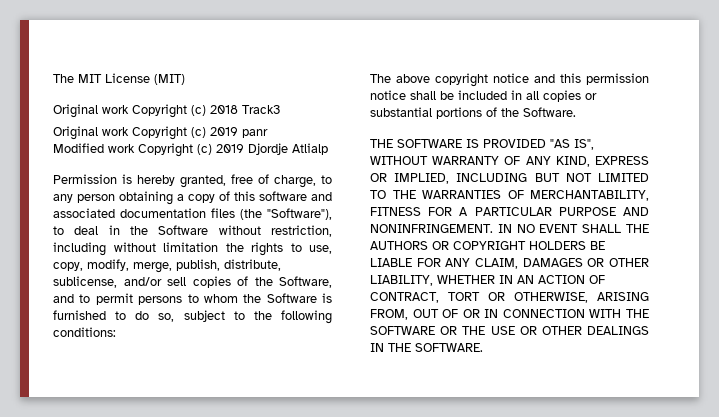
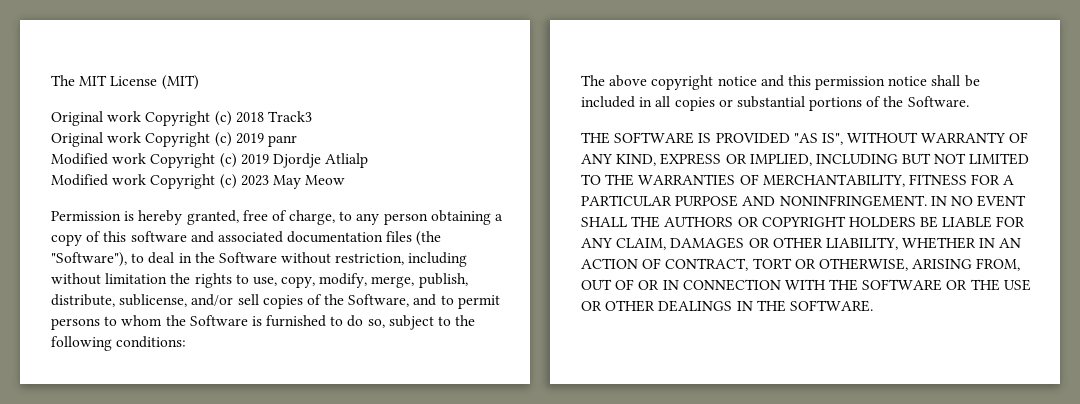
+ Modified work Copyright (c) 2023 May Meow

